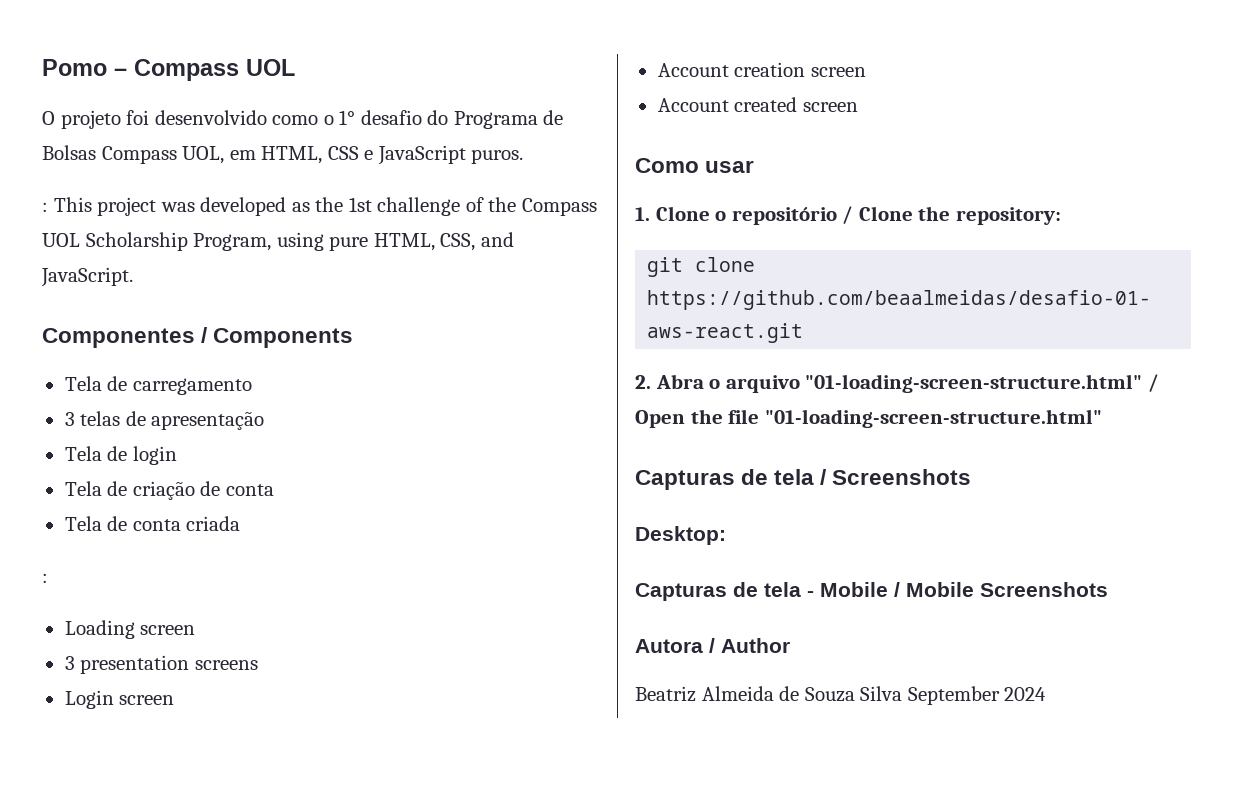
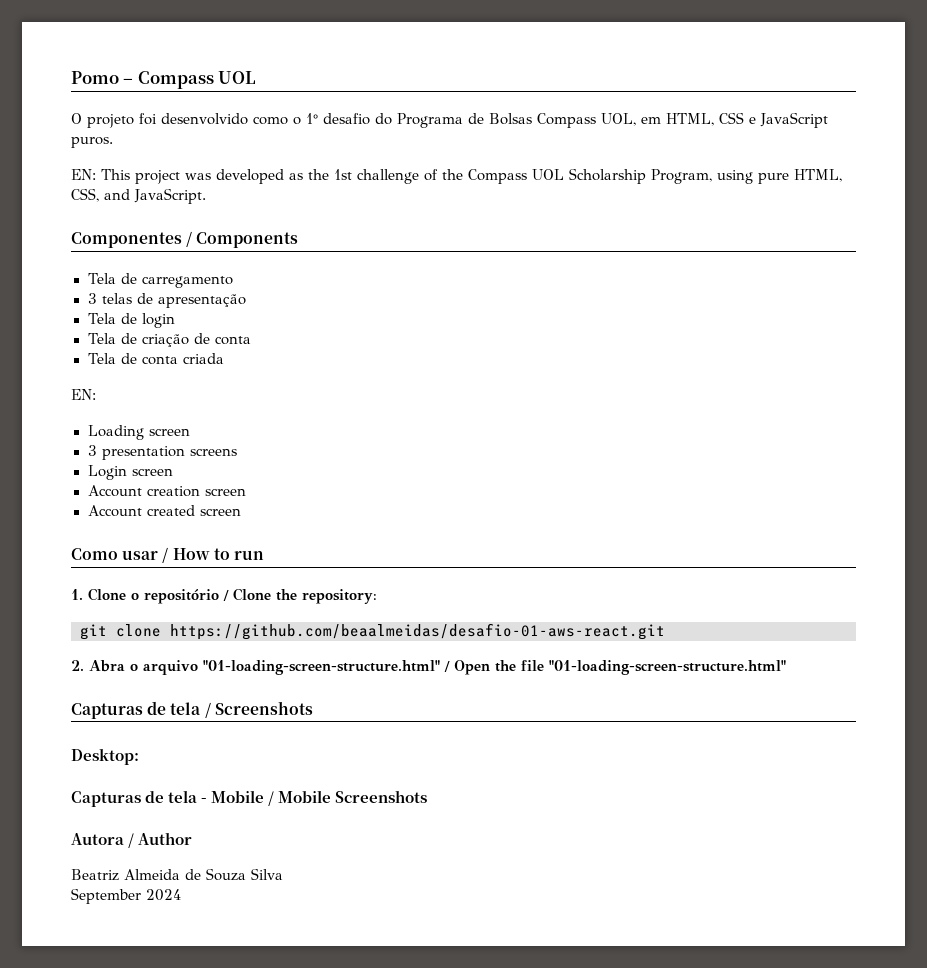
- : This project was developed as the 1st challenge of the Compass UOL Scholarship Program, using pure HTML, CSS, and JavaScript.
+ EN: This project was developed as the 1st challenge of the Compass UOL Scholarship Program, using pure HTML, CSS, and JavaScript.
  Tela de conta criada
- :
+ EN:
- Como usar
+ Como usar / How to run
- Beatriz Almeida de Souza Silva September 2024
+ Beatriz Almeida de Souza Silva
+ September 2024

